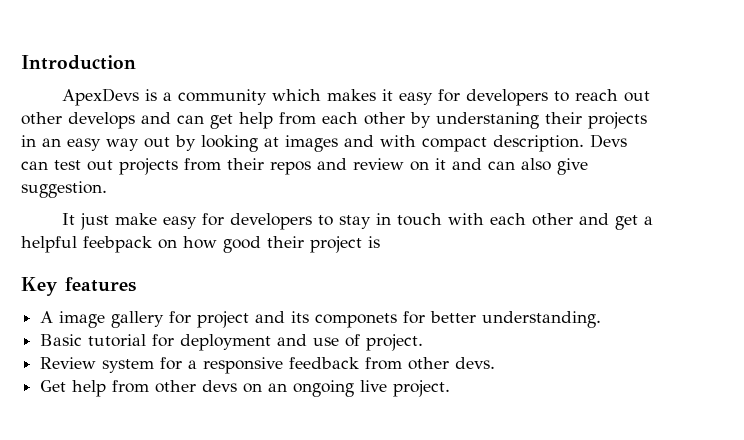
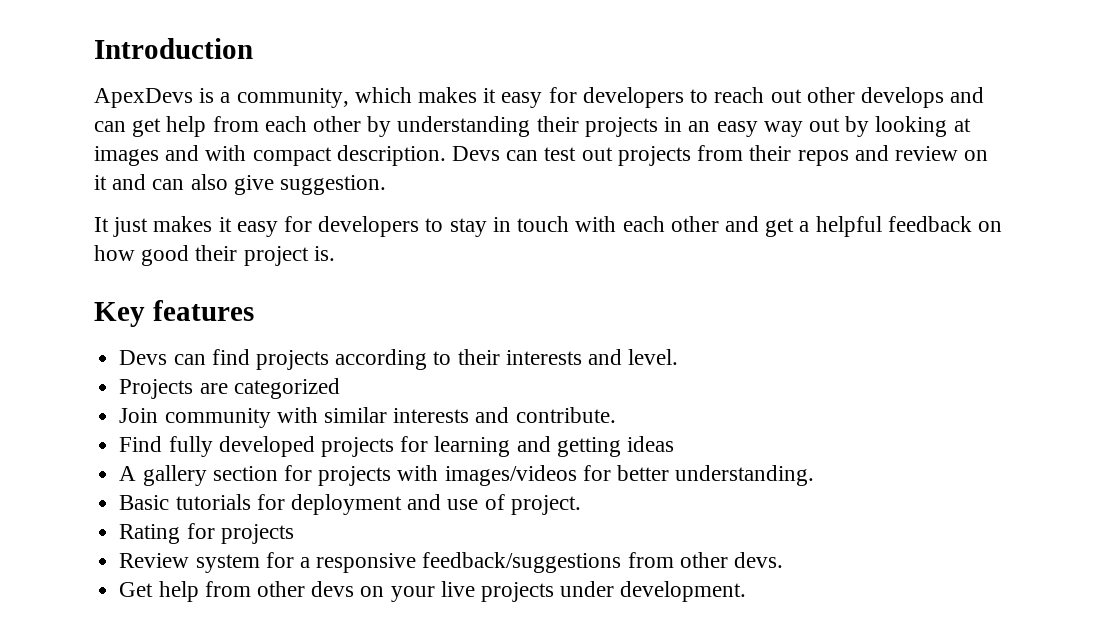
- ApexDevs is a community which makes it easy for developers to reach out other develops and can get help from each other by understaning their projects in an easy way out by looking at images and with compact description.
+ ApexDevs is a community, which makes it easy for developers to reach out other develops and can get help from each other by understanding their projects in an easy way out by looking at images and with compact description.
- It just make easy for developers to stay in touch with each other and get a helpful feebpack on how good their project is
+ It just makes it easy for developers to stay in touch with each other and get a helpful feedback on how good their project is.
- A image gallery for project and its componets for better understanding.
+ Devs can find projects according to their interests and level.
+ Projects are categorized
+ Join community with similar interests and contribute.
+ Find fully developed projects for learning and getting ideas
+ A gallery section for projects with images/videos for better understanding.
- Basic tutorial for deployment and use of project.
+ Basic tutorials for deployment and use of project.
+ Rating for projects
- Review system for a responsive feedback from other devs.
+ Review system for a responsive feedback/suggestions from other devs.
- Get help from other devs on an ongoing live project.
+ Get help from other devs on your live projects under development.

